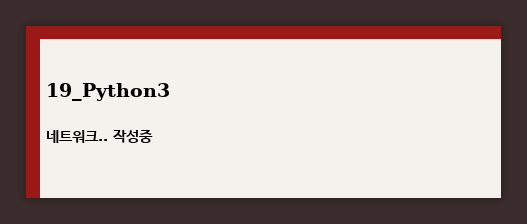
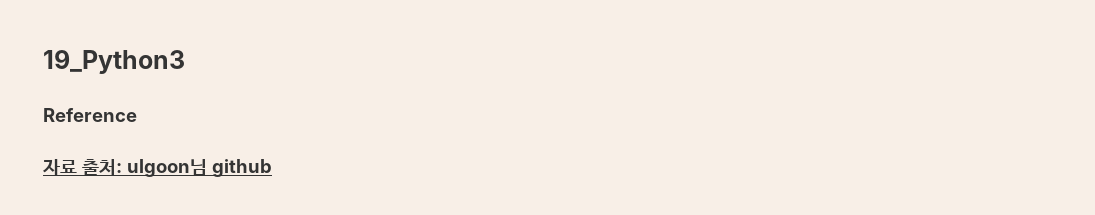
- 네트워크.. 작성중
+ Reference
+ 자료 출처: ulgoon님 github

